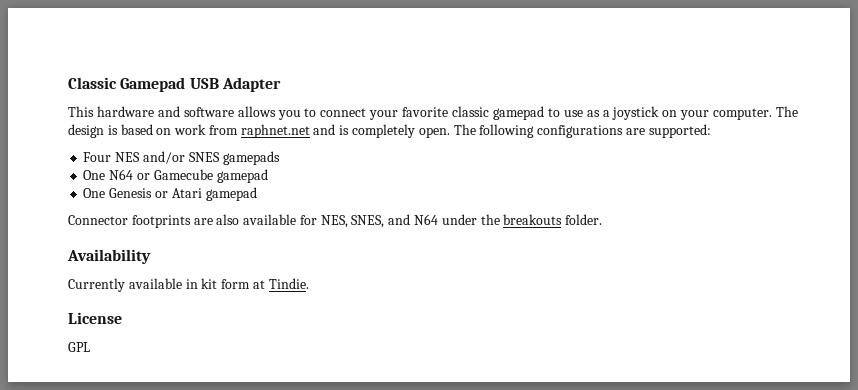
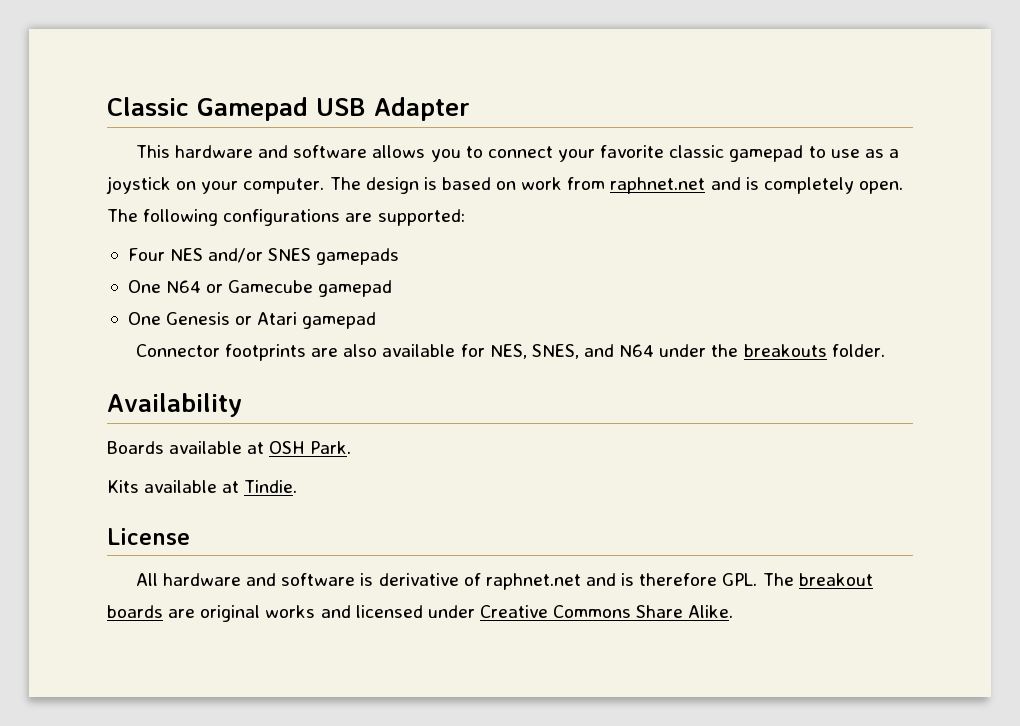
- Currently available in kit form at Tindie.
+ Boards available at OSH Park.
+ Kits available at Tindie.
  License
- GPL
+ All hardware and software is derivative of raphnet.net and is therefore GPL. The breakout boards are original works and licensed under Creative Commons Share Alike.

